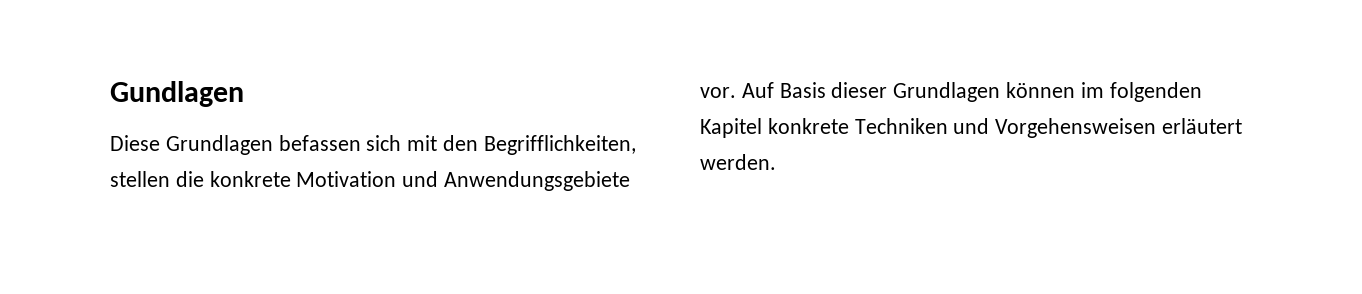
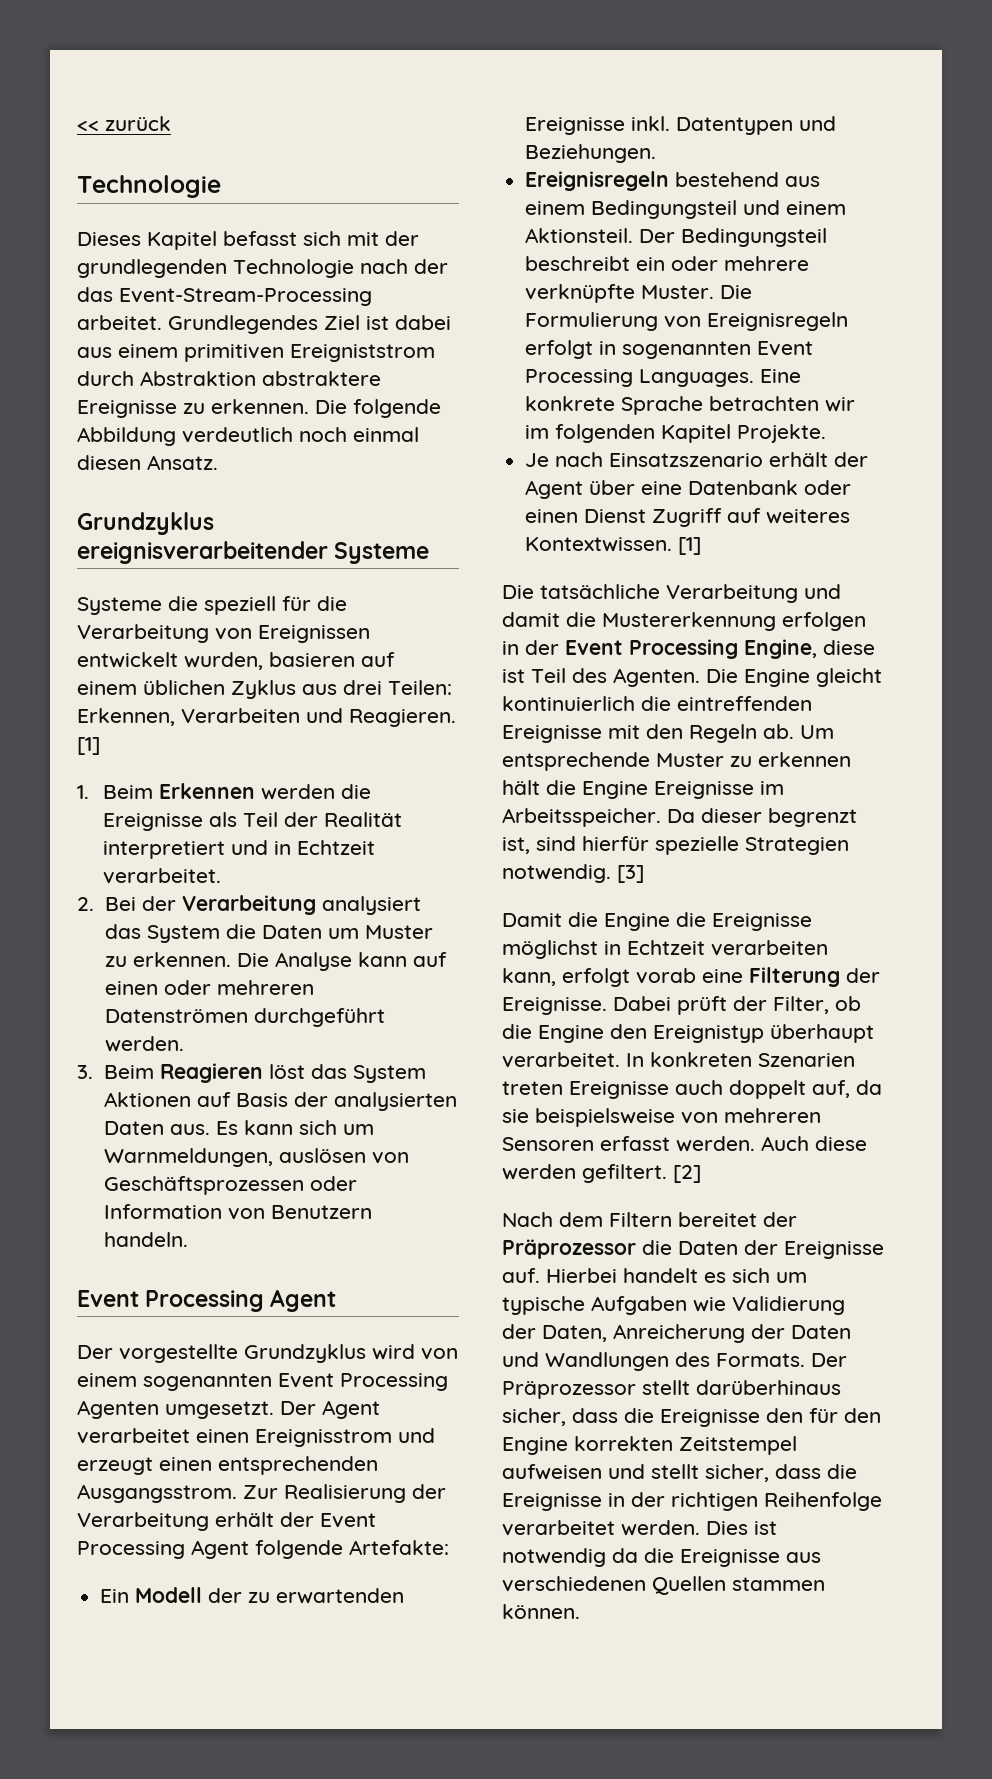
- Gundlagen
- Diese Grundlagen befassen sich mit den Begrifflichkeiten, stellen die konkrete Motivation und Anwendungsgebiete vor. Auf Basis dieser Grundlagen können im folgenden Kapitel konkrete Techniken und Vorgehensweisen erläutert werden.
+ << zurück
+ Technologie
+ Dieses Kapitel befasst sich mit der grundlegenden Technologie nach der das Event-Stream-Processing arbeitet. Grundlegendes Ziel ist dabei aus einem primitiven Ereigniststrom durch Abstraktion abstraktere Ereignisse zu erkennen. Die folgende Abbildung verdeutlich noch einmal diesen Ansatz.
+ Grundzyklus ereignisverarbeitender Systeme
+ Systeme die speziell für die Verarbeitung von Ereignissen entwickelt wurden, basieren auf einem üblichen Zyklus aus drei Teilen: Erkennen, Verarbeiten und Reagieren. [1]
+ 1. Beim Erkennen werden die Ereignisse als Teil der Realität interpretiert und in Echtzeit verarbeitet.
+ 2. Bei der Verarbeitung analysiert das System die Daten um Muster zu erkennen. Die Analyse kann auf einen oder mehreren Datenströmen durchgeführt werden.
+ 3. Beim Reagieren löst das System Aktionen auf Basis der analysierten Daten aus. Es kann sich um Warnmeldungen, auslösen von Geschäftsprozessen oder Information von Benutzern handeln.
+ Event Processing Agent
+ Der vorgestellte Grundzyklus wird von einem sogenannten Event Processing Agenten umgesetzt. Der Agent verarbeitet einen Ereignisstrom und erzeugt einen entsprechenden Ausgangsstrom. Zur Realisierung der Verarbeitung erhält der Event Processing Agent folgende Artefakte:
+ Ein Modell der zu erwartenden Ereignisse inkl. Datentypen und Beziehungen.
+ Ereignisregeln bestehend aus einem Bedingungsteil und einem Aktionsteil. Der Bedingungsteil beschreibt ein oder mehrere verknüpfte Muster. Die Formulierung von Ereignisregeln erfolgt in sogenannten Event Processing Languages. Eine konkrete Sprache betrachten wir im folgenden Kapitel Projekte.
+ Je nach Einsatzszenario erhält der Agent über eine Datenbank oder einen Dienst Zugriff auf weiteres Kontextwissen. [1]
+ Die tatsächliche Verarbeitung und damit die Mustererkennung erfolgen in der Event Processing Engine, diese ist Teil des Agenten. Die Engine gleicht kontinuierlich die eintreffenden Ereignisse mit den Regeln ab. Um entsprechende Muster zu erkennen hält die Engine Ereignisse im Arbeitsspeicher. Da dieser begrenzt ist, sind hierfür spezielle Strategien notwendig. [3]
+ Damit die Engine die Ereignisse möglichst in Echtzeit verarbeiten kann, erfolgt vorab eine Filterung der Ereignisse. Dabei prüft der Filter, ob die Engine den Ereignistyp überhaupt verarbeitet. In konkreten Szenarien treten Ereignisse auch doppelt auf, da sie beispielsweise von mehreren Sensoren erfasst werden. Auch diese werden gefiltert. [2]
+ Nach dem Filtern bereitet der Präprozessor die Daten der Ereignisse auf. Hierbei handelt es sich um typische Aufgaben wie Validierung der Daten, Anreicherung der Daten und Wandlungen des Formats. Der Präprozessor stellt darüberhinaus sicher, dass die Ereignisse den für den Engine korrekten Zeitstempel aufweisen und stellt sicher, dass die Ereignisse in der richtigen Reihenfolge verarbeitet werden. Dies ist notwendig da die Ereignisse aus verschiedenen Quellen stammen können.

